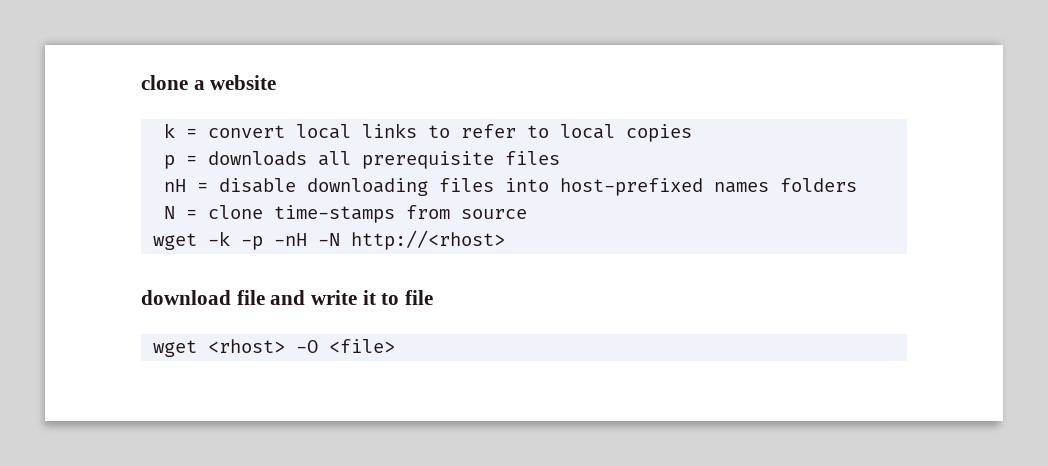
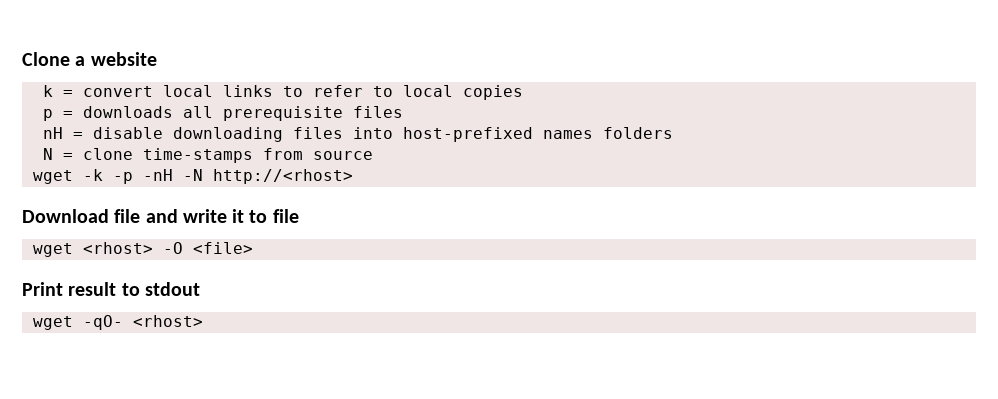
- clone a website
+ Clone a website
- download file and write it to file
+ Download file and write it to file
+ Print result to stdout
+ wget -qO- <rhost>

